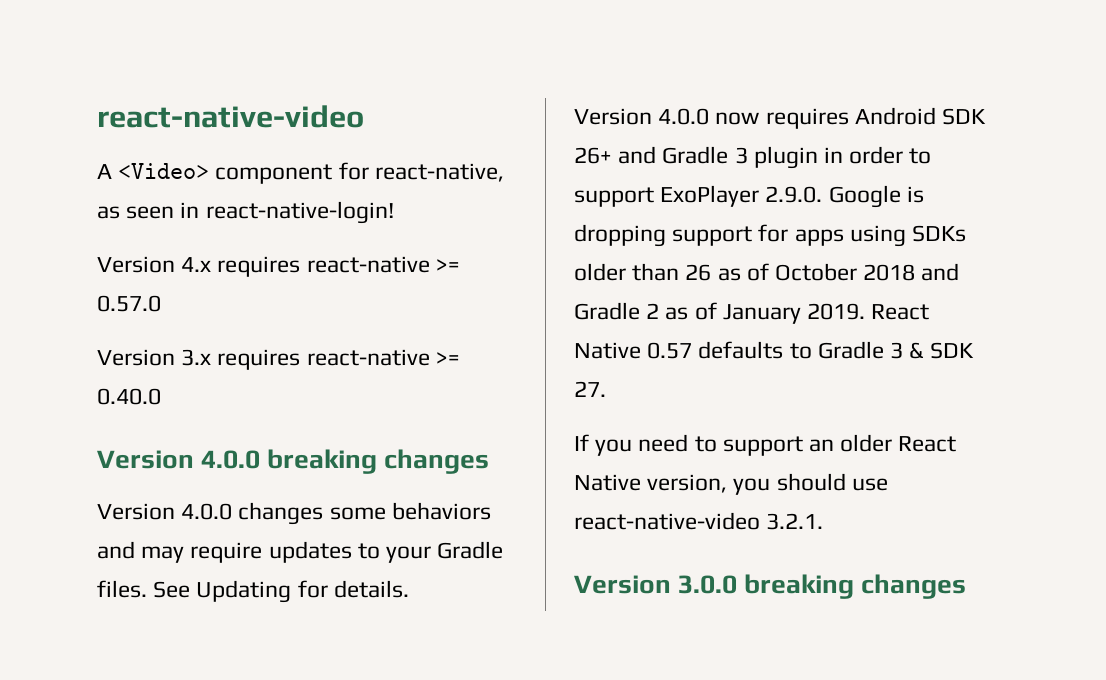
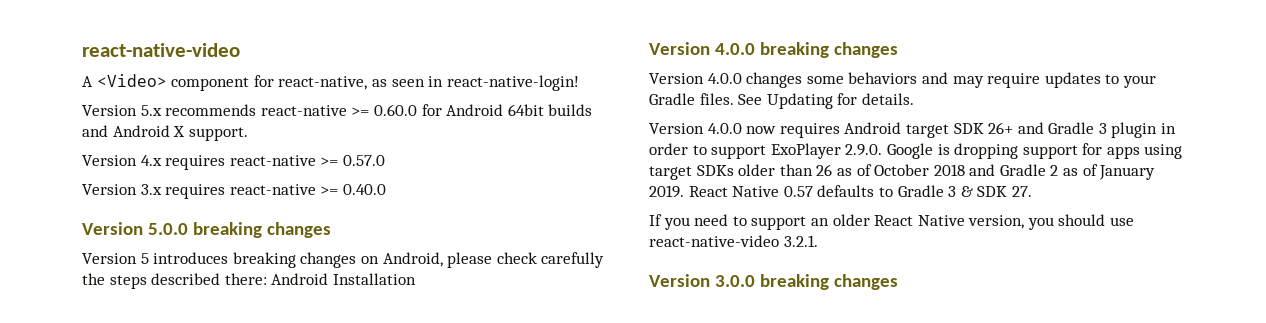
+ Version 5.x recommends react-native >= 0.60.0 for Android 64bit builds and Android X support.
+ Version 5.0.0 breaking changes
+ Version 5 introduces breaking changes on Android, please check carefully the steps described there: Android Installation
- Version 4.0.0 now requires Android SDK 26+ and Gradle 3 plugin in order to support ExoPlayer 2.9.0. Google is dropping support for apps using SDKs older than 26 as of October 2018 and Gradle 2 as of January 2019.
+ Version 4.0.0 now requires Android target SDK 26+ and Gradle 3 plugin in order to support ExoPlayer 2.9.0. Google is dropping support for apps using target SDKs older than 26 as of October 2018 and Gradle 2 as of January 2019.

